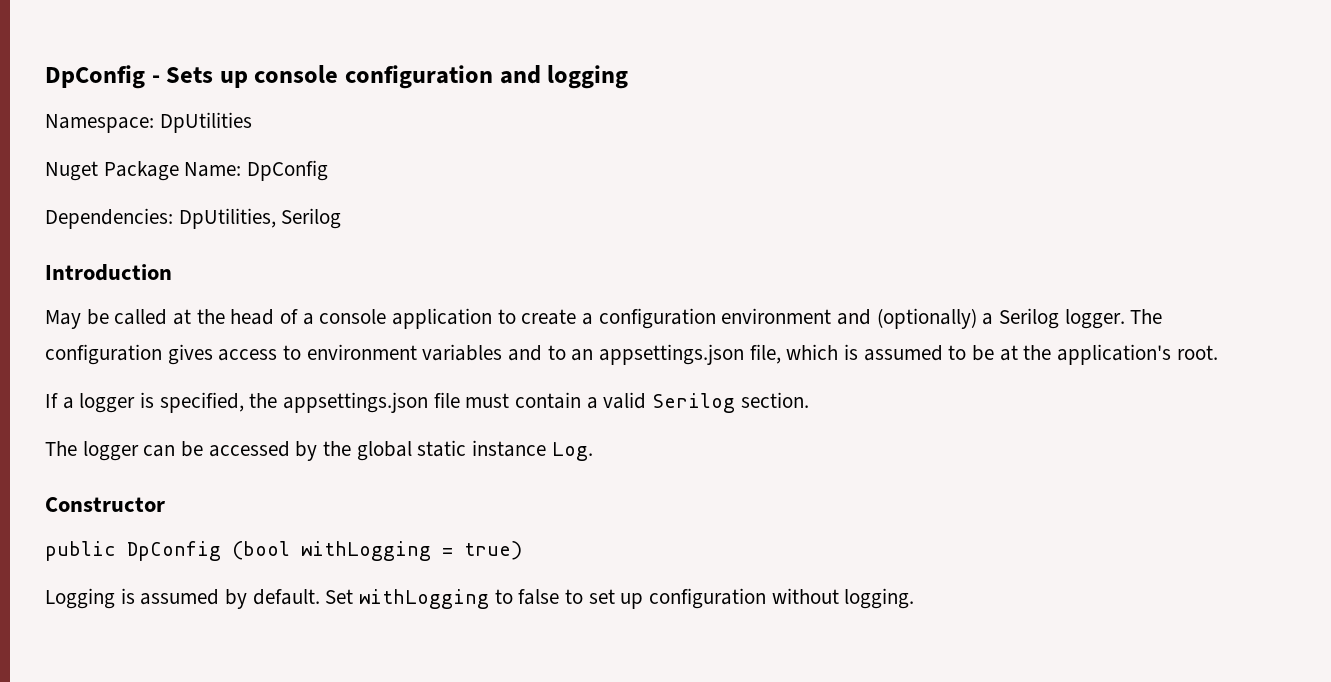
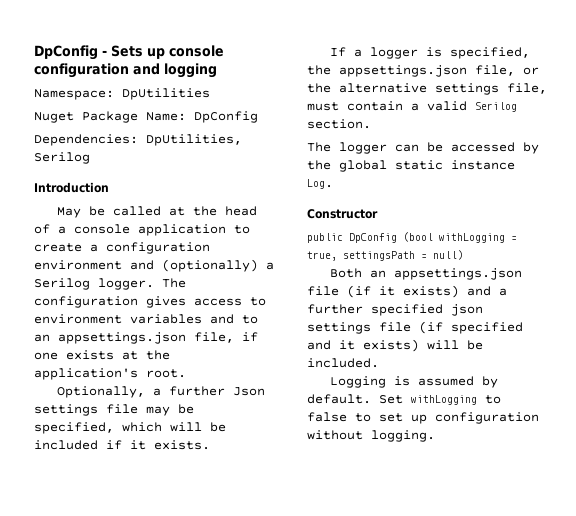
- The configuration gives access to environment variables and to an appsettings.json file, which is assumed to be at the application's root.
+ The configuration gives access to environment variables and to an appsettings.json file, if one exists at the application's root.
+ Optionally, a further Json settings file may be specified, which will be included if it exists.
- If a logger is specified, the appsettings.json file must contain a valid Serilog section.
+ If a logger is specified, the appsettings.json file, or the alternative settings file, must contain a valid Serilog section.
- public DpConfig (bool withLogging = true)
+ public DpConfig (bool withLogging = true, settingsPath = null)
+ Both an appsettings.json file (if it exists) and a further specified json settings file (if specified and it exists) will be included.

